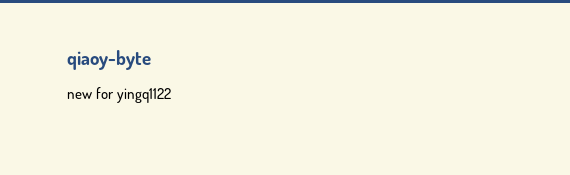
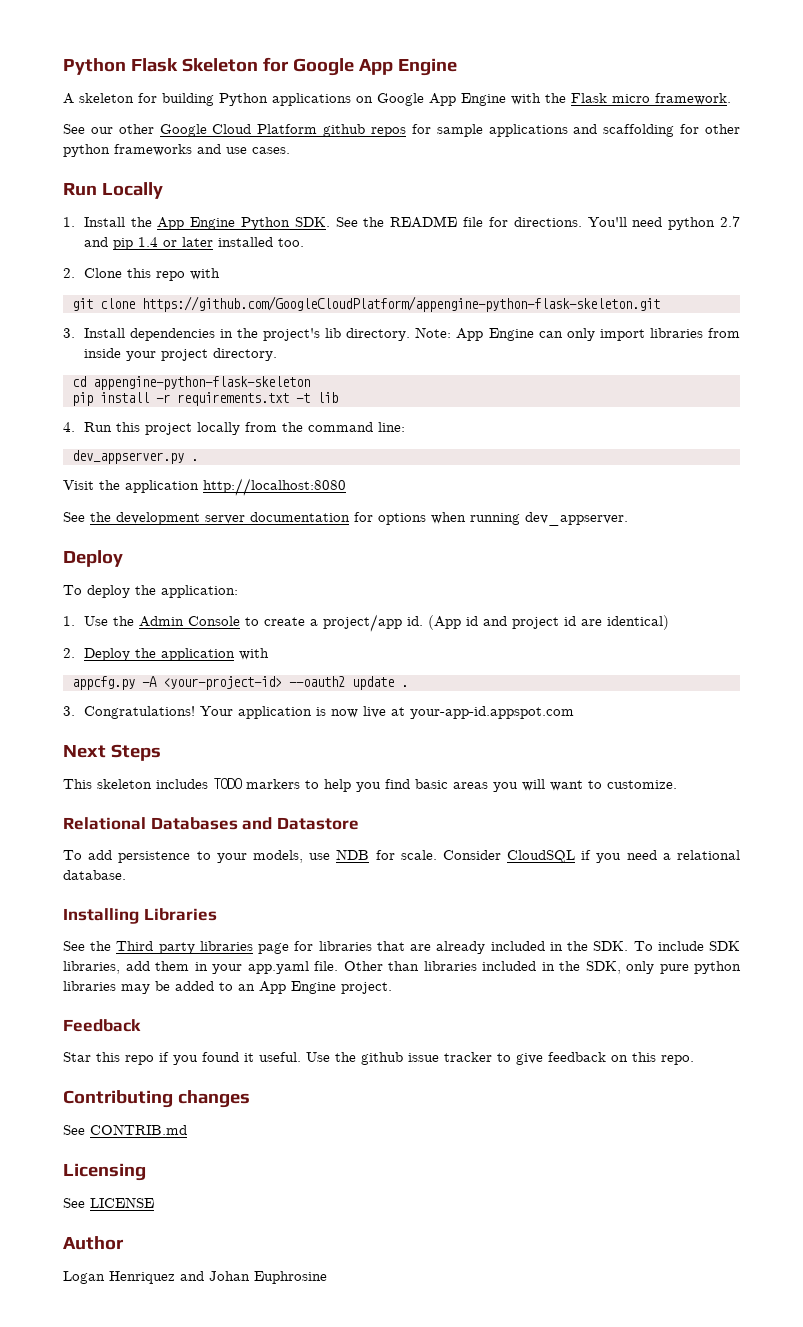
- qiaoy-byte
- new for yingq1122
+ Python Flask Skeleton for Google App Engine
+ A skeleton for building Python applications on Google App Engine with the Flask micro framework.
+ See our other Google Cloud Platform github repos for sample applications and scaffolding for other python frameworks and use cases.
+ Run Locally
+ 1. Install the App Engine Python SDK. See the README file for directions. You'll need python 2.7 and pip 1.4 or later installed too.
+ 2. Clone this repo with
+ git clone https://github.com/GoogleCloudPlatform/appengine-python-flask-skeleton.git
+ 3. Install dependencies in the project's lib directory. Note: App Engine can only import libraries from inside your project directory.
+ cd appengine-python-flask-skeleton
+ pip install -r requirements.txt -t lib
+ 4. Run this project locally from the command line:
+ dev_appserver.py .
+ Visit the application http://localhost:8080
+ See the development server documentation for options when running dev_appserver.
+ Deploy
+ To deploy the application:
+ 1. Use the Admin Console to create a project/app id. (App id and project id are identical)
+ 2. Deploy the application with
+ appcfg.py -A <your-project-id> --oauth2 update .
+ 3. Congratulations! Your application is now live at your-app-id.appspot.com
+ Next Steps
+ This skeleton includes TODO markers to help you find basic areas you will want to customize.
+ Relational Databases and Datastore
+ To add persistence to your models, use NDB for scale. Consider CloudSQL if you need a relational database.
+ Installing Libraries
+ See the Third party libraries page for libraries that are already included in the SDK. To include SDK libraries, add them in your app.yaml file. Other than libraries included in the SDK, only pure python libraries may be added to an App Engine project.
+ Feedback
+ Star this repo if you found it useful. Use the github issue tracker to give feedback on this repo.
+ Contributing changes
+ See CONTRIB.md
+ Licensing
+ See LICENSE
+ Author
+ Logan Henriquez and Johan Euphrosine

